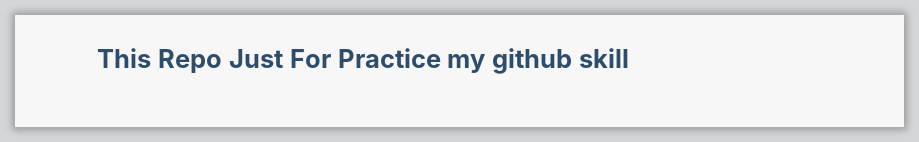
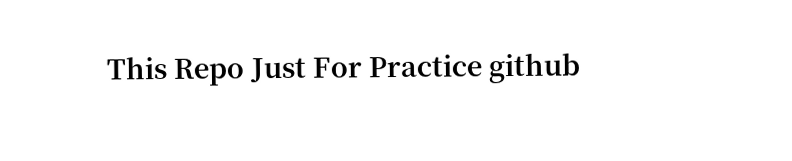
- This Repo Just For Practice my github skill
+ This Repo Just For Practice github

